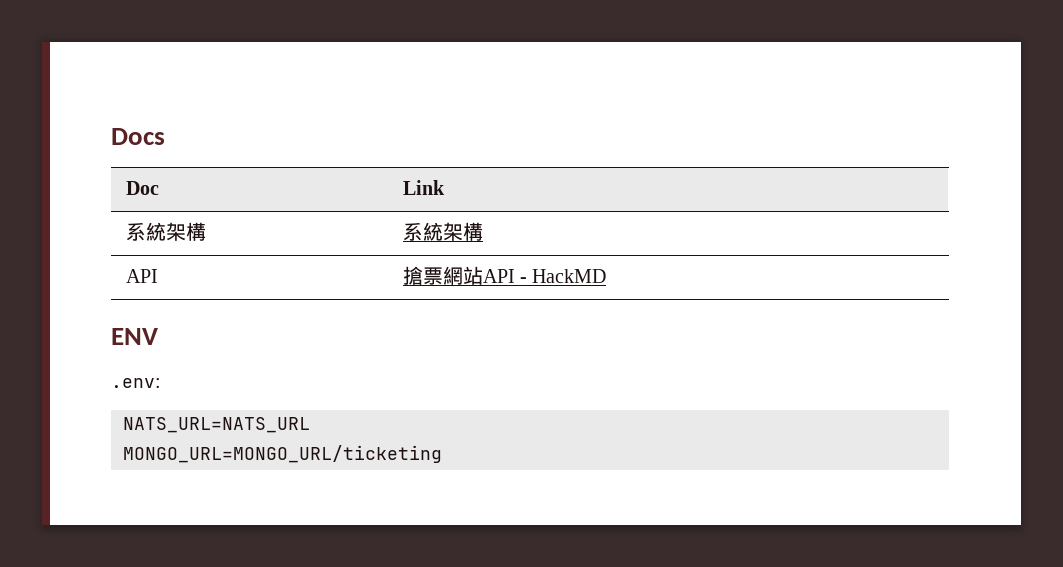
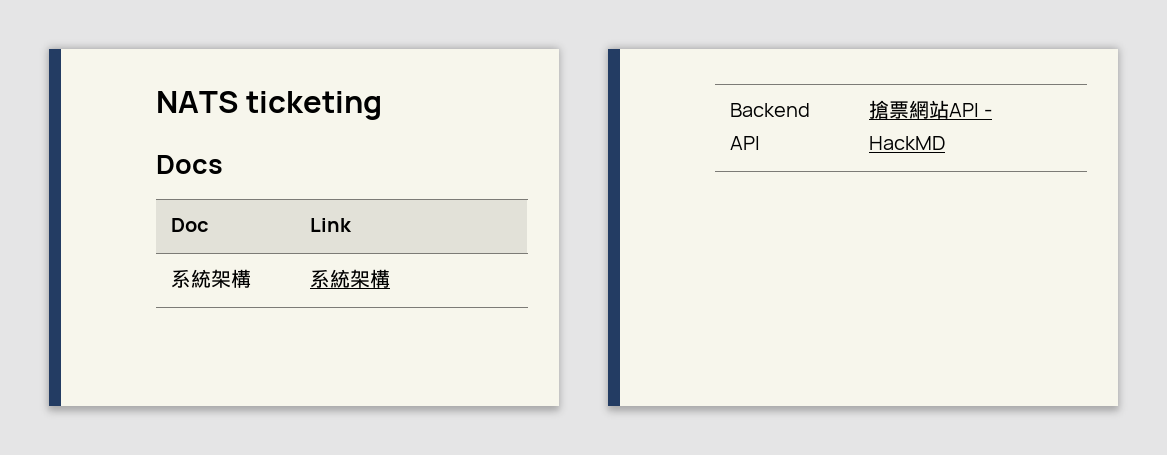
+ NATS ticketing
- API | 搶票網站API - HackMD
+ Backend API | 搶票網站API - HackMD
- ENV
- .env:
- NATS_URL=NATS_URL
- MONGO_URL=MONGO_URL/ticketing

